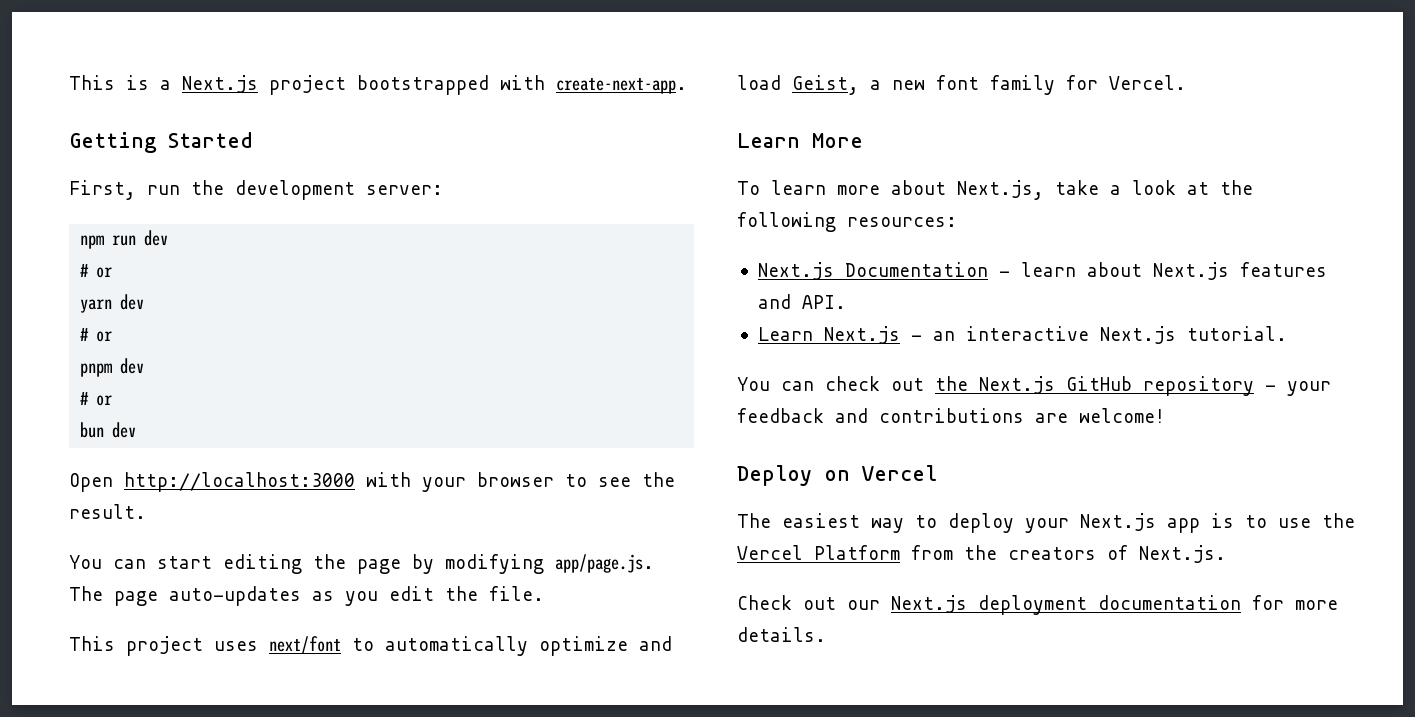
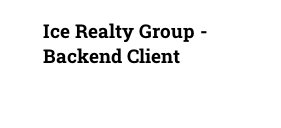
- This is a Next.js project bootstrapped with create-next-app.
- Getting Started
- First, run the development server:
- npm run dev
- # or
- yarn dev
- # or
- pnpm dev
- # or
- bun dev
- Open http://localhost:3000 with your browser to see the result.
- You can start editing the page by modifying app/page.js. The page auto-updates as you edit the file.
- This project uses next/font to automatically optimize and load Geist, a new font family for Vercel.
- Learn More
- To learn more about Next.js, take a look at the following resources:
- Next.js Documentation - learn about Next.js features and API.
- Learn Next.js - an interactive Next.js tutorial.
- You can check out the Next.js GitHub repository - your feedback and contributions are welcome!
- Deploy on Vercel
- The easiest way to deploy your Next.js app is to use the Vercel Platform from the creators of Next.js.
- Check out our Next.js deployment documentation for more details.
+ Ice Realty Group - Backend Client

